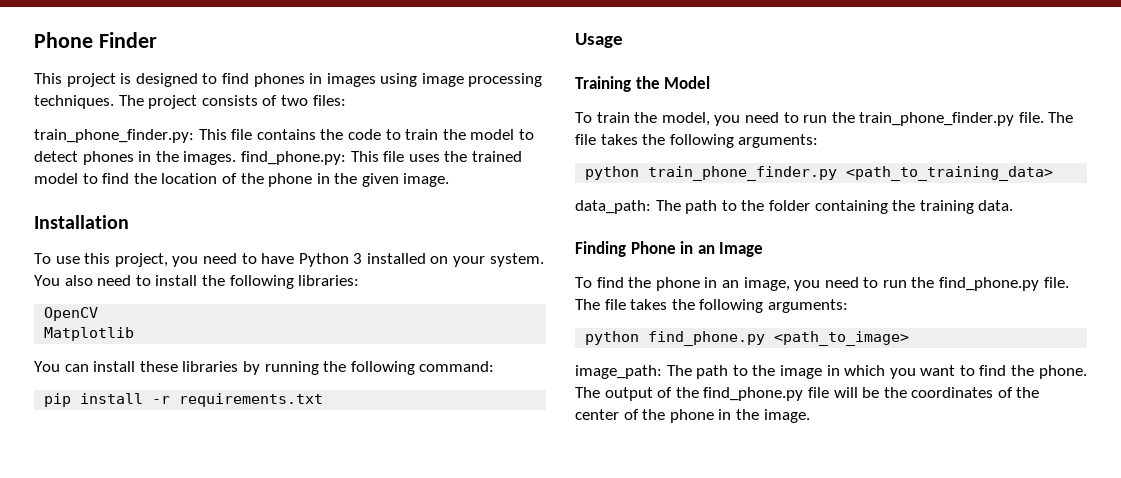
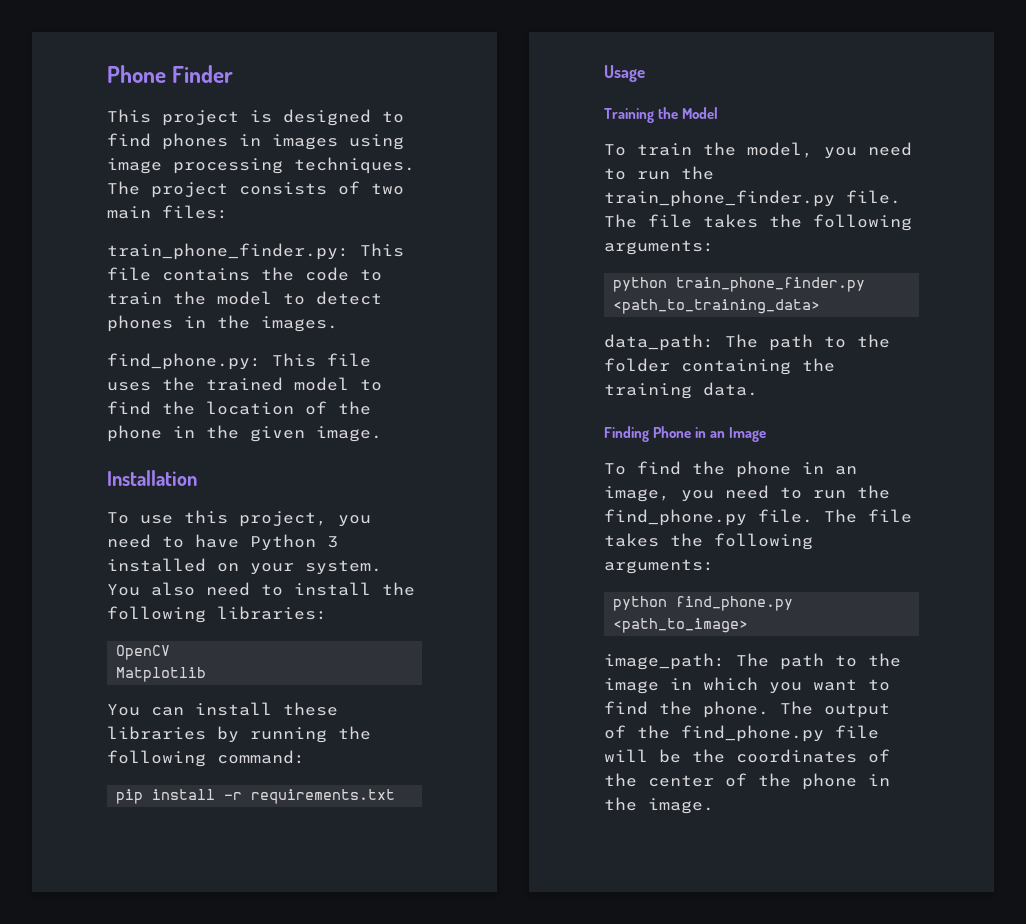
- The project consists of two files:
+ The project consists of two main files:
- train_phone_finder.py: This file contains the code to train the model to detect phones in the images. find_phone.py: This file uses the trained model to find the location of the phone in the given image.
+ train_phone_finder.py: This file contains the code to train the model to detect phones in the images.
+ find_phone.py: This file uses the trained model to find the location of the phone in the given image.

